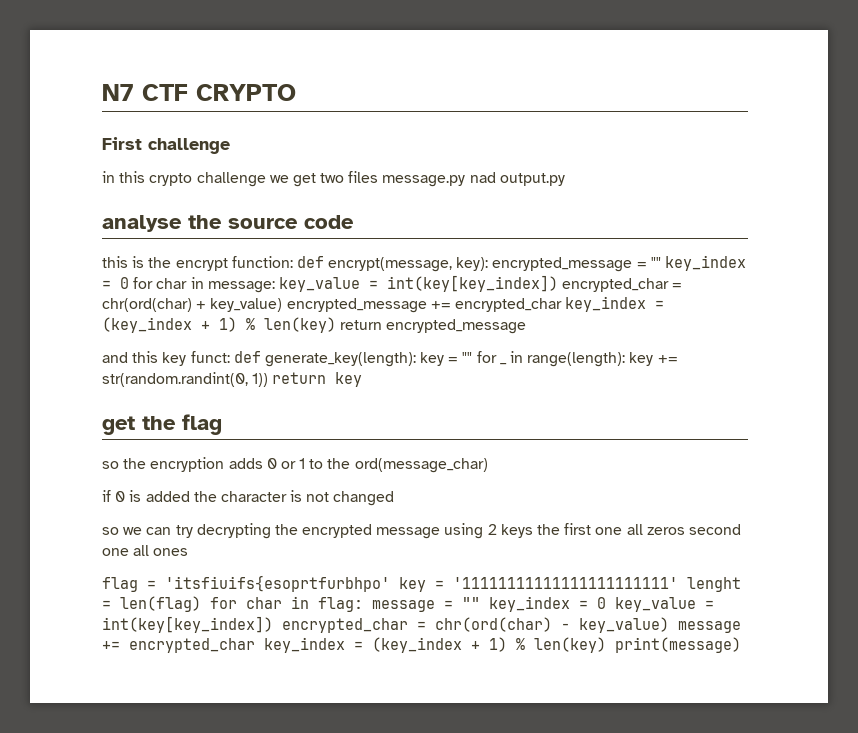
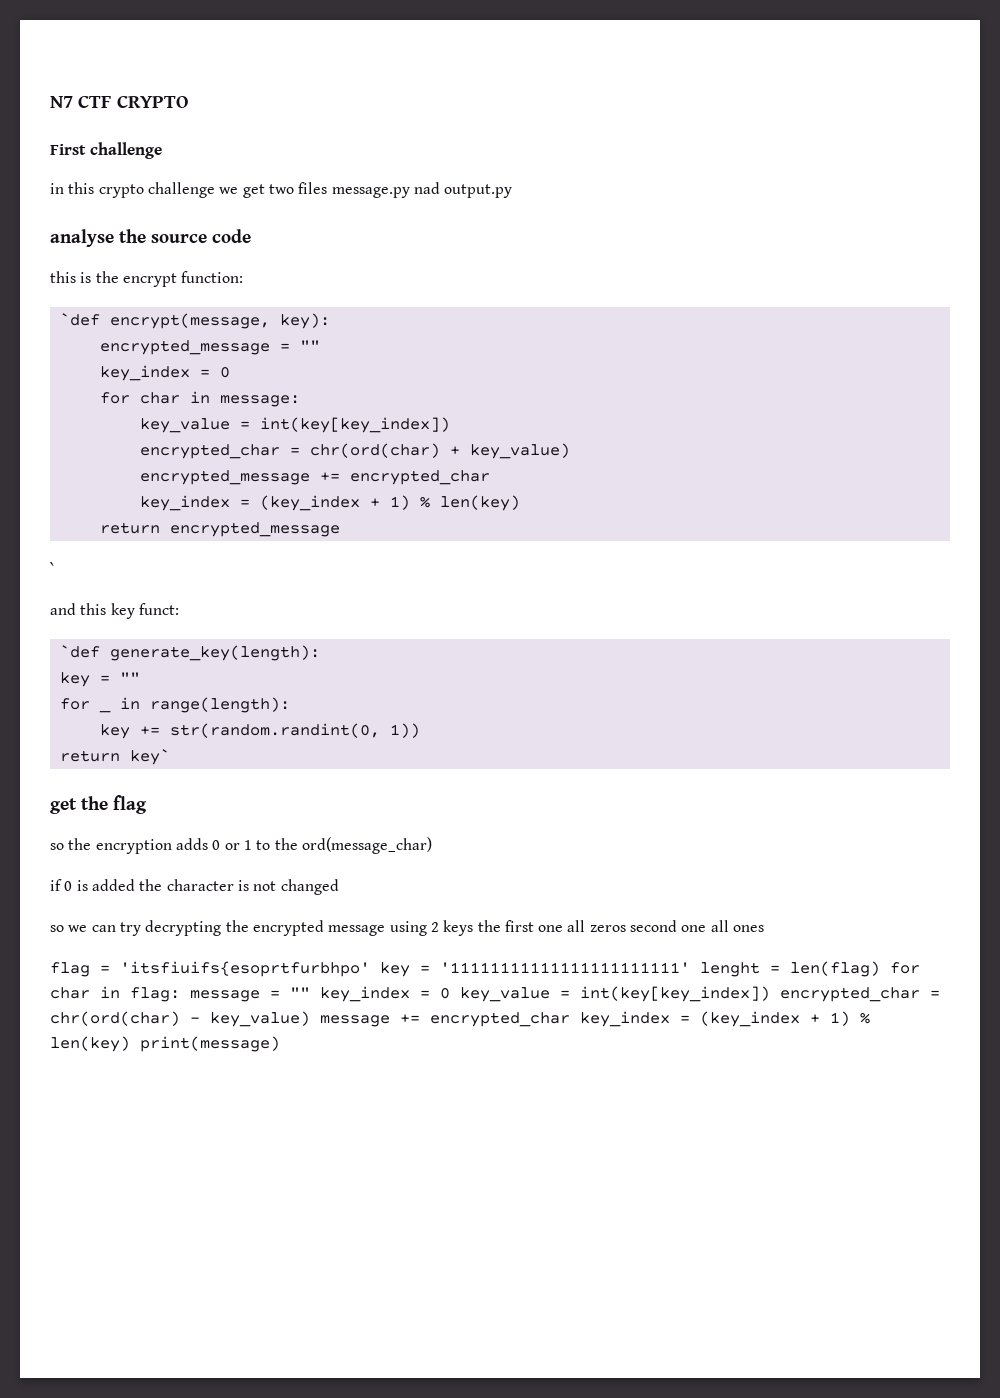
- this is the encrypt function: def encrypt(message, key): encrypted_message = "" key_index = 0 for char in message: key_value = int(key[key_index]) encrypted_char = chr(ord(char) + key_value) encrypted_message += encrypted_char key_index = (key_index + 1) % len(key) return encrypted_message
+ this is the encrypt function:
+ `def encrypt(message, key):
+ encrypted_message = ""
+ key_index = 0
+ for char in message:
+ key_value = int(key[key_index])
+ encrypted_char = chr(ord(char) + key_value)
+ encrypted_message += encrypted_char
+ key_index = (key_index + 1) % len(key)
+ return encrypted_message
+ `
- and this key funct: def generate_key(length): key = "" for _ in range(length): key += str(random.randint(0, 1)) return key
+ and this key funct:
+ `def generate_key(length):
+ key = ""
+ for _ in range(length):
+ key += str(random.randint(0, 1))
+ return key`

